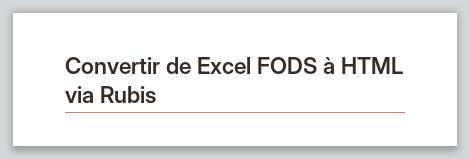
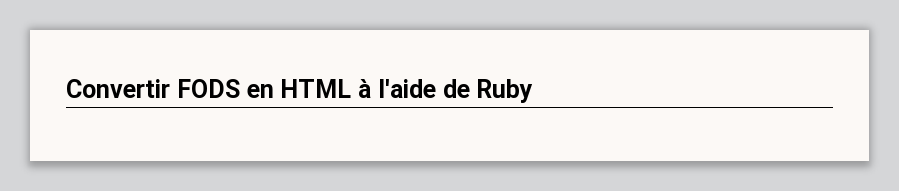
- Convertir de Excel FODS à HTML via Rubis
+ Convertir FODS en HTML à l'aide de Ruby

